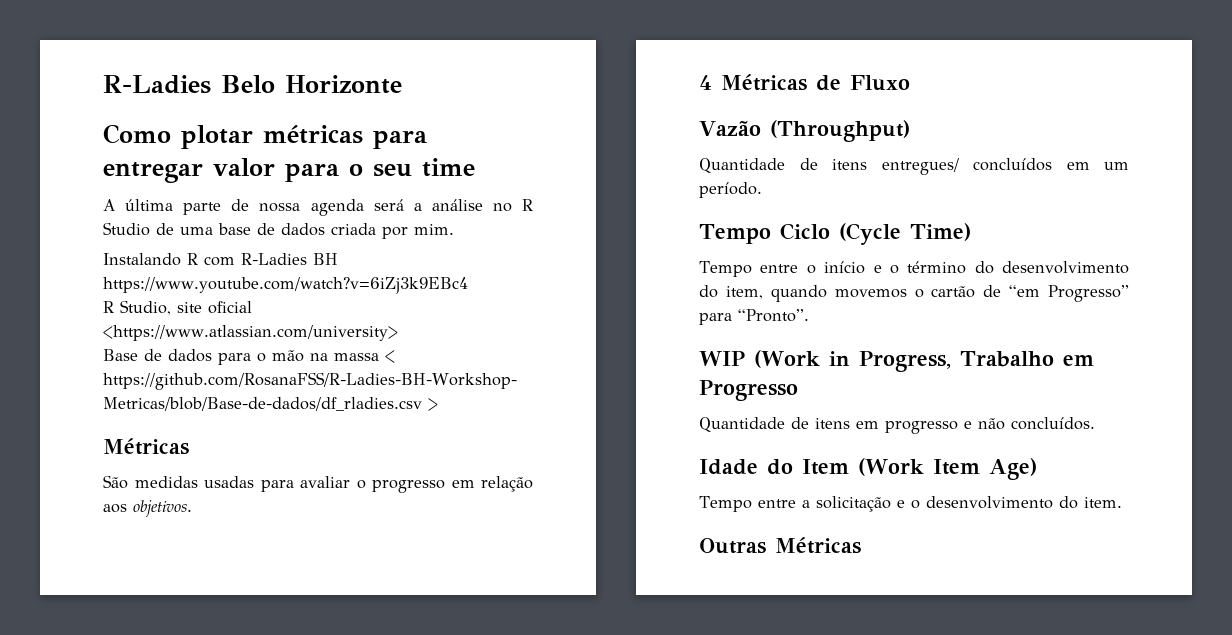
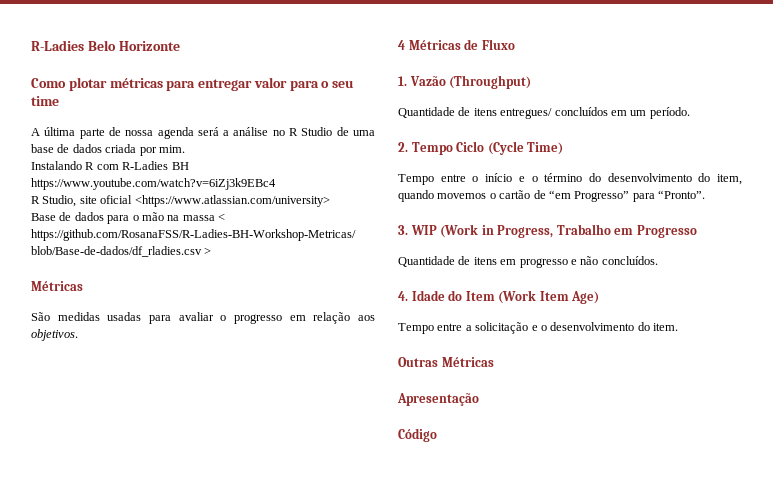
- Vazão (Throughput)
+ 1. Vazão (Throughput)
- Tempo Ciclo (Cycle Time)
+ 2. Tempo Ciclo (Cycle Time)
- WIP (Work in Progress, Trabalho em Progresso
+ 3. WIP (Work in Progress, Trabalho em Progresso
- Idade do Item (Work Item Age)
+ 4. Idade do Item (Work Item Age)
+ Apresentação
+ Código

